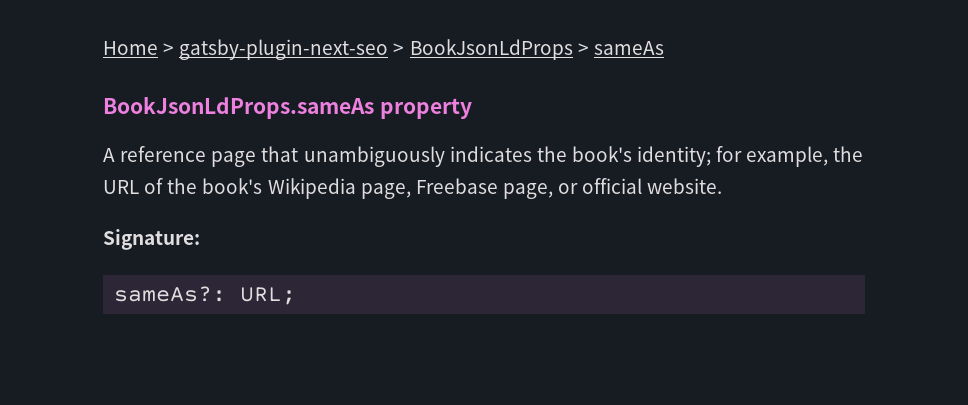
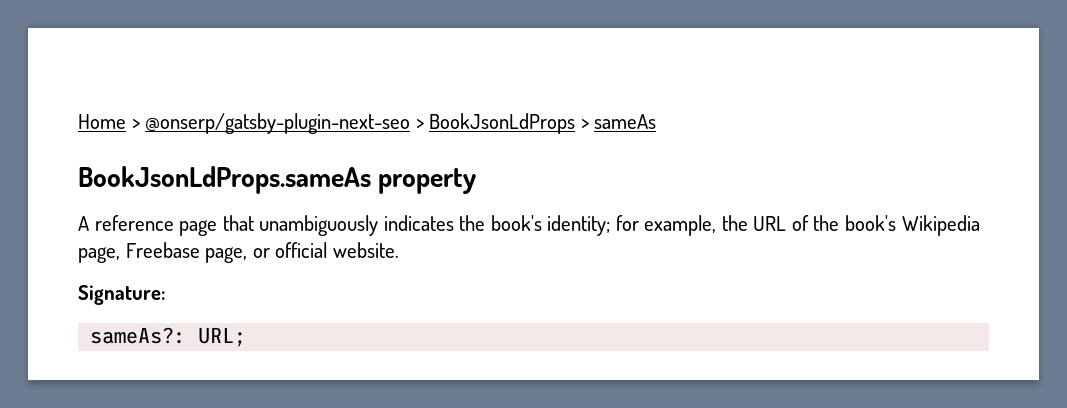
- Home > gatsby-plugin-next-seo > BookJsonLdProps > sameAs
+ Home > @onserp/gatsby-plugin-next-seo > BookJsonLdProps > sameAs

